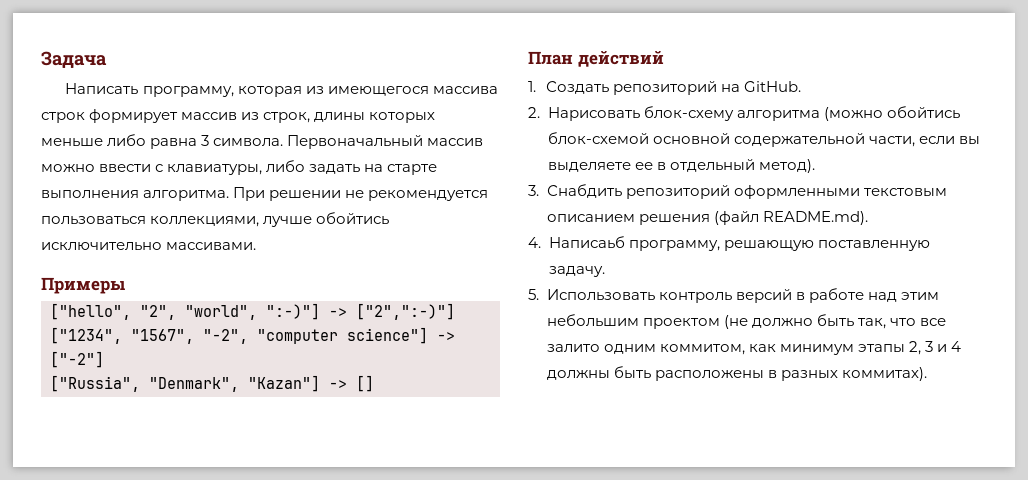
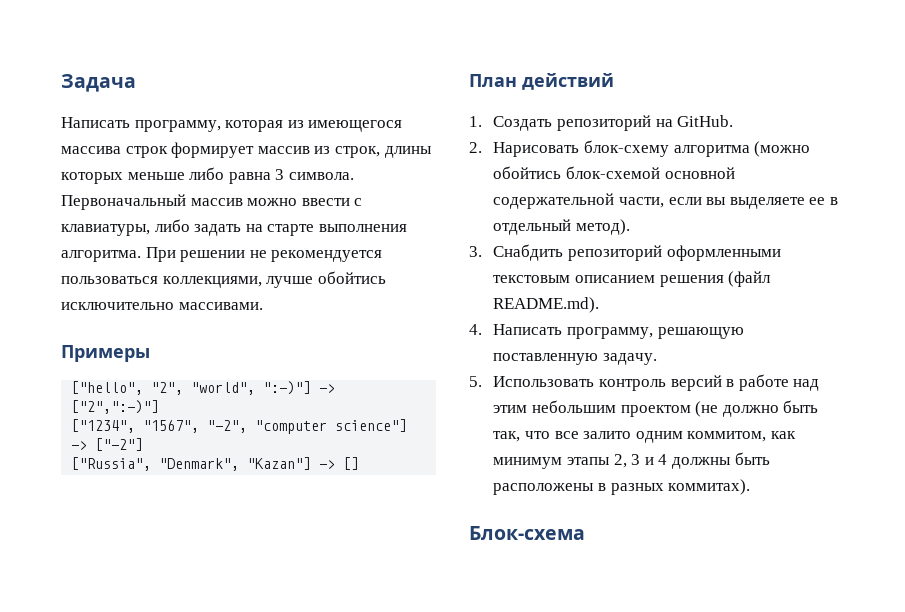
- 4. Написаьб программу, решающую поставленную задачу.
+ 4. Написать программу, решающую поставленную задачу.
+ Блок-схема

